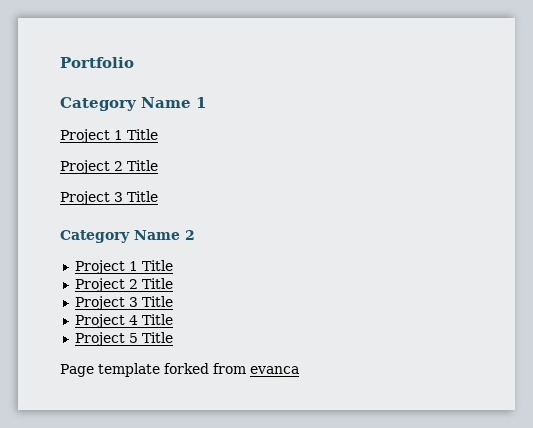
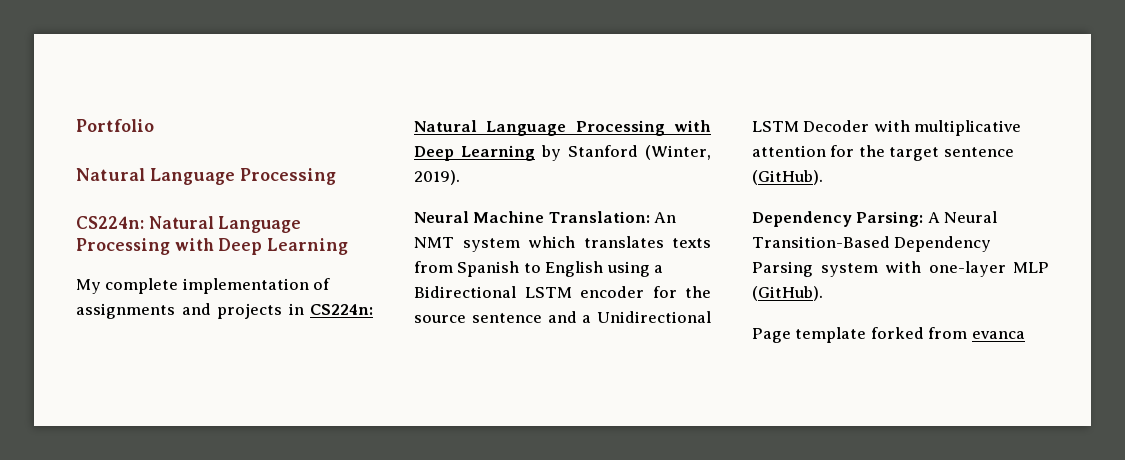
  Portfolio
- Category Name 1
- Project 1 Title
- Project 2 Title
- Project 3 Title
- Category Name 2
- Project 1 Title
- Project 2 Title
- Project 3 Title
- Project 4 Title
- Project 5 Title
+ Natural Language Processing
+ CS224n: Natural Language Processing with Deep Learning
+ My complete implementation of assignments and projects in CS224n: Natural Language Processing with Deep Learning by Stanford (Winter, 2019).
+ Neural Machine Translation: An NMT system which translates texts from Spanish to English using a Bidirectional LSTM encoder for the source sentence and a Unidirectional LSTM Decoder with multiplicative attention for the target sentence (GitHub).
+ Dependency Parsing: A Neural Transition-Based Dependency Parsing system with one-layer MLP (GitHub).

